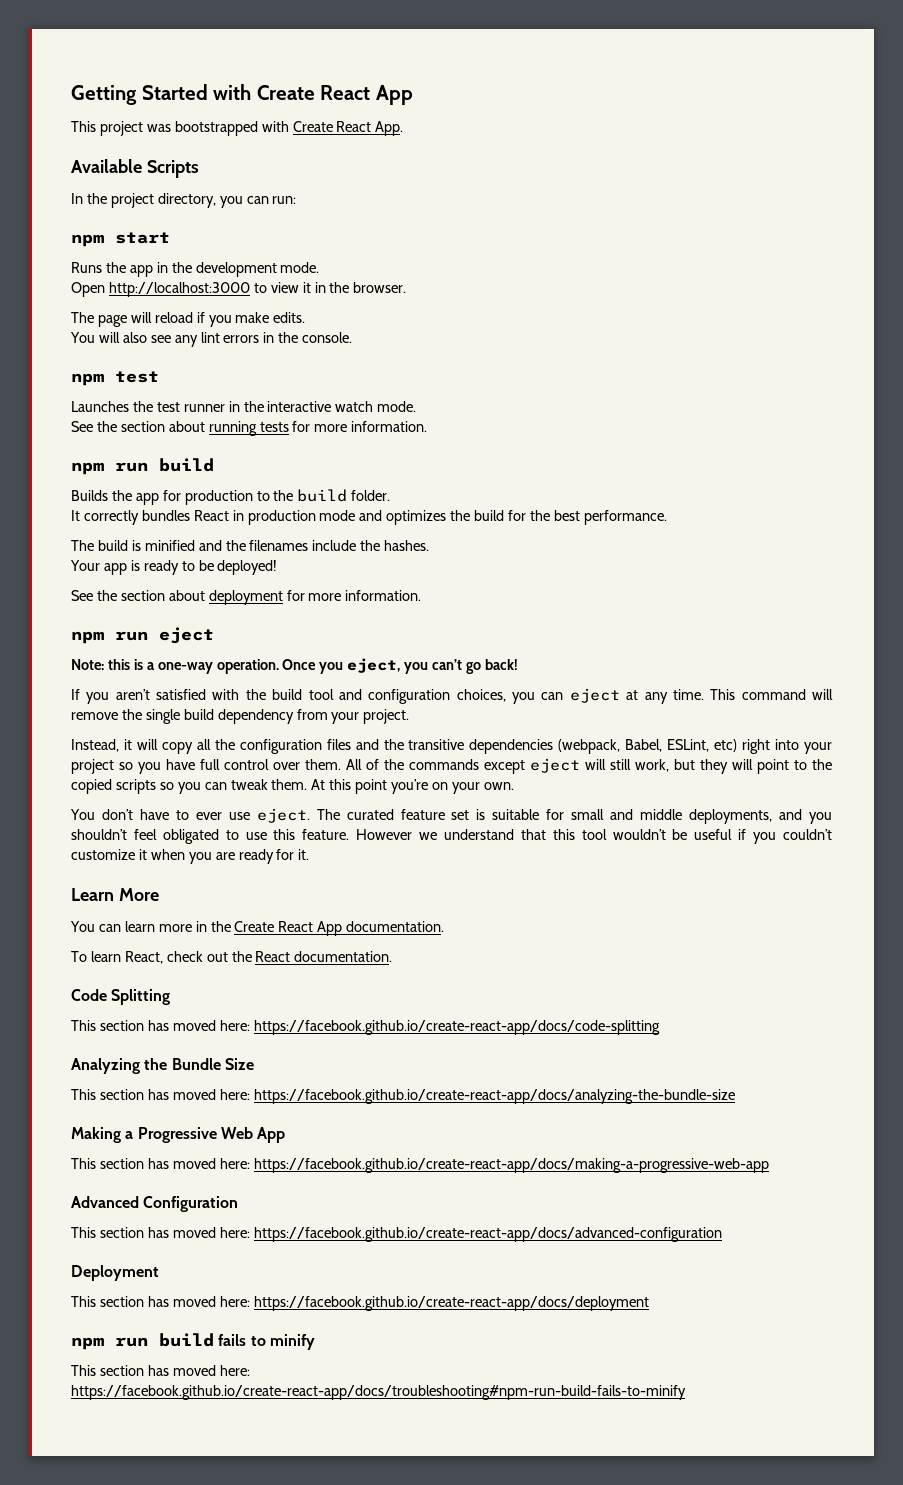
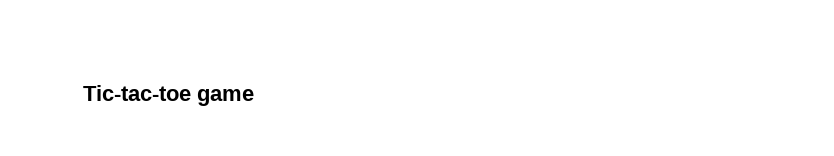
- Getting Started with Create React App
- This project was bootstrapped with Create React App.
- Available Scripts
- In the project directory, you can run:
- npm start
- Runs the app in the development mode.
- Open http://localhost:3000 to view it in the browser.
- The page will reload if you make edits.
- You will also see any lint errors in the console.
- npm test
- Launches the test runner in the interactive watch mode.
- See the section about running tests for more information.
- npm run build
- Builds the app for production to the build folder.
- It correctly bundles React in production mode and optimizes the build for the best performance.
- The build is minified and the filenames include the hashes.
- Your app is ready to be deployed!
- See the section about deployment for more information.
- npm run eject
- Note: this is a one-way operation. Once you eject, you can’t go back!
- If you aren’t satisfied with the build tool and configuration choices, you can eject at any time. This command will remove the single build dependency from your project.
- Instead, it will copy all the configuration files and the transitive dependencies (webpack, Babel, ESLint, etc) right into your project so you have full control over them. All of the commands except eject will still work, but they will point to the copied scripts so you can tweak them. At this point you’re on your own.
- You don’t have to ever use eject. The curated feature set is suitable for small and middle deployments, and you shouldn’t feel obligated to use this feature. However we understand that this tool wouldn’t be useful if you couldn’t customize it when you are ready for it.
- Learn More
- You can learn more in the Create React App documentation.
- To learn React, check out the React documentation.
- Code Splitting
- This section has moved here: https://facebook.github.io/create-react-app/docs/code-splitting
- Analyzing the Bundle Size
- This section has moved here: https://facebook.github.io/create-react-app/docs/analyzing-the-bundle-size
- Making a Progressive Web App
- This section has moved here: https://facebook.github.io/create-react-app/docs/making-a-progressive-web-app
- Advanced Configuration
- This section has moved here: https://facebook.github.io/create-react-app/docs/advanced-configuration
- Deployment
- This section has moved here: https://facebook.github.io/create-react-app/docs/deployment
- npm run build fails to minify
- This section has moved here: https://facebook.github.io/create-react-app/docs/troubleshooting#npm-run-build-fails-to-minify
+ Tic-tac-toe game

